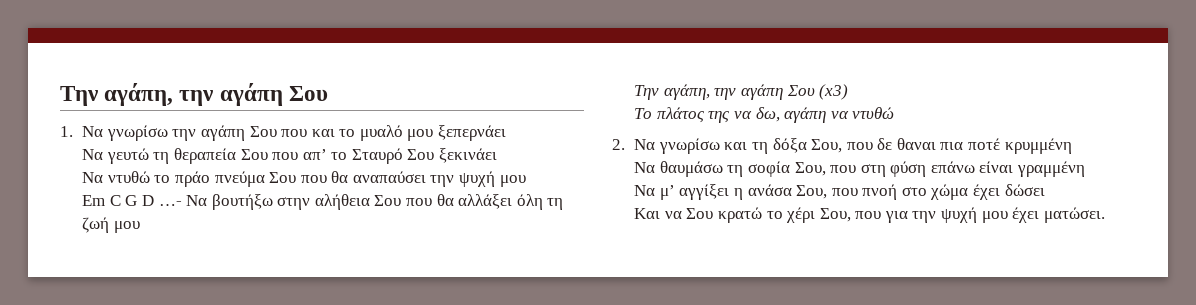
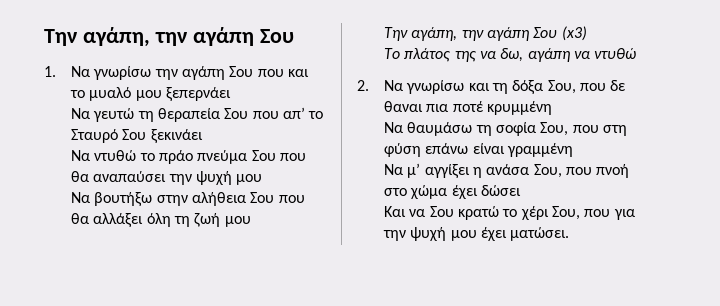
- Em C G D …- Να βουτήξω στην αλήθεια Σου που θα αλλάξει όλη τη ζωή μου
+ Να βουτήξω στην αλήθεια Σου που θα αλλάξει όλη τη ζωή μου

